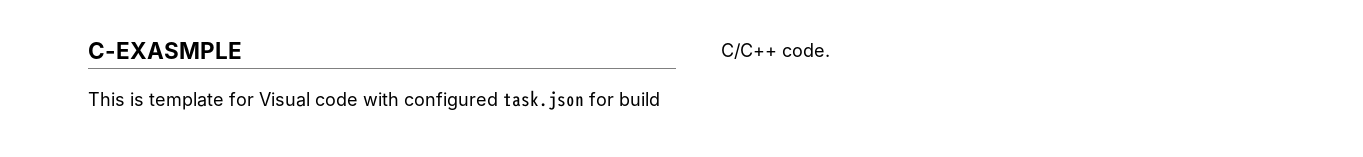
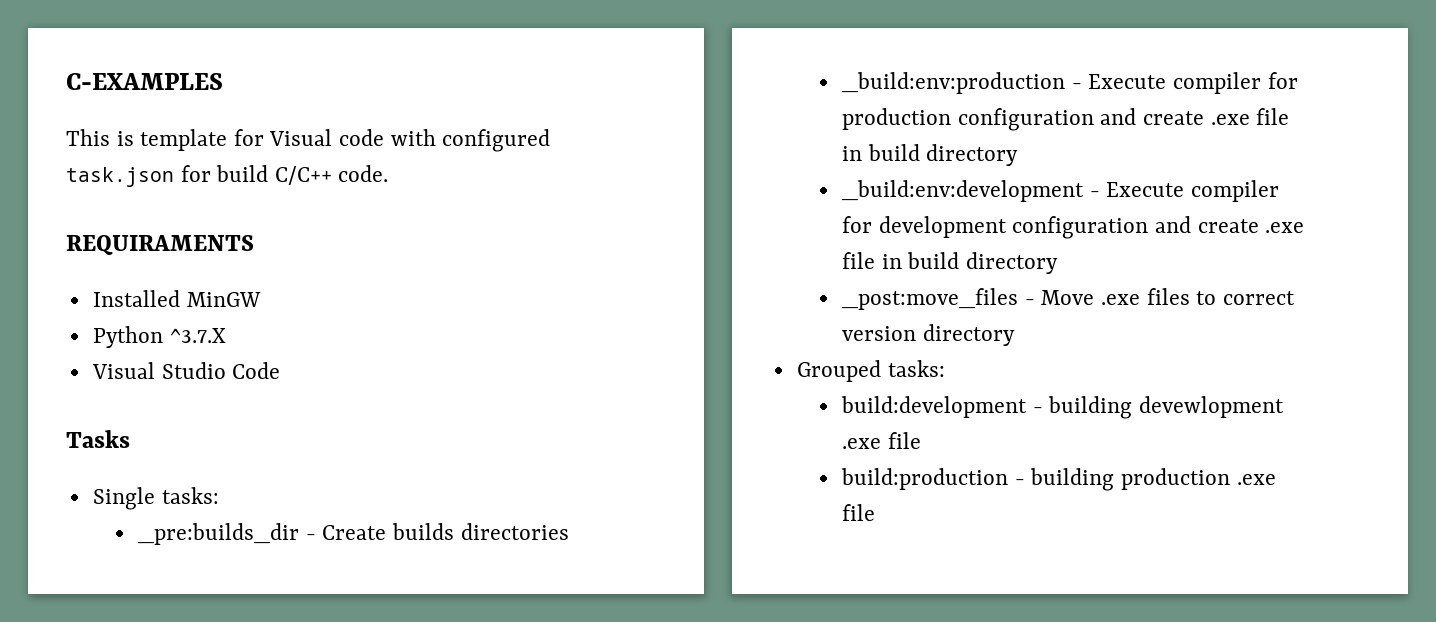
- C-EXASMPLE
+ C-EXAMPLES
+ REQUIRAMENTS
+ Installed MinGW
+ Python ^3.7.X
+ Visual Studio Code
+ Tasks
+ Single tasks:
+ _pre:builds_dir - Create builds directories
+ _build:env:production - Execute compiler for production configuration and create .exe file in build directory
+ _build:env:development - Execute compiler for development configuration and create .exe file in build directory
+ _post:move_files - Move .exe files to correct version directory
+ Grouped tasks:
+ build:development - building devewlopment .exe file
+ build:production - building production .exe file

